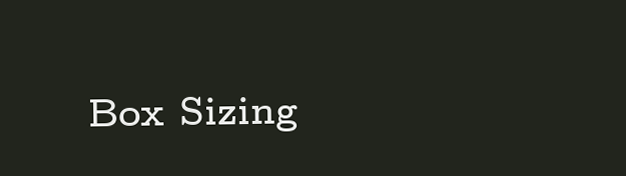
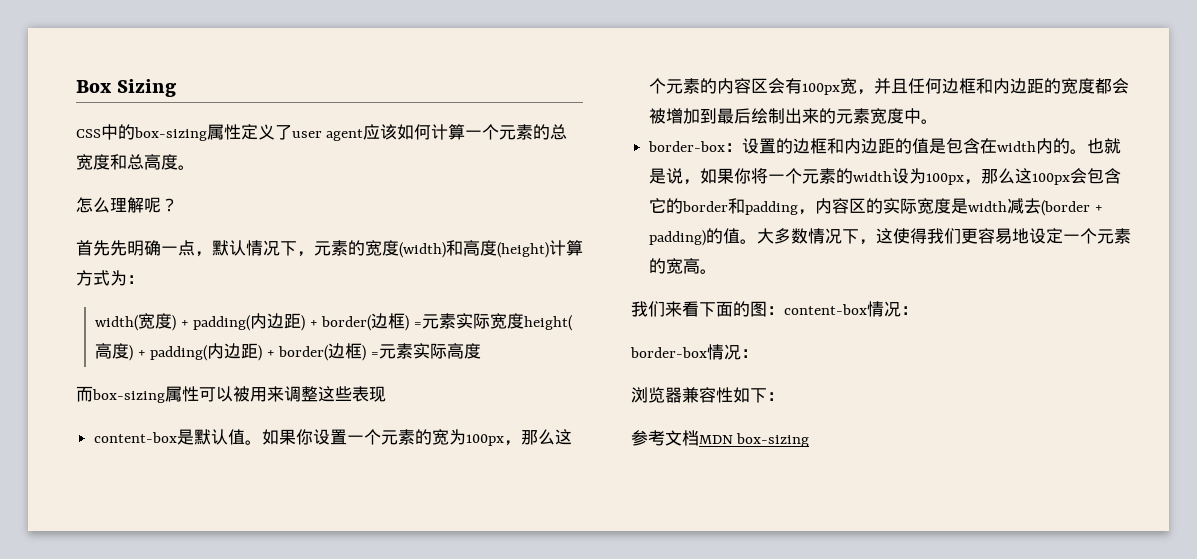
+ CSS中的box-sizing属性定义了user agent应该如何计算一个元素的总宽度和总高度。
+ 怎么理解呢？
+ 首先先明确一点，默认情况下，元素的宽度(width)和高度(height)计算方式为：
+ width(宽度) + padding(内边距) + border(边框) =元素实际宽度height(高度) + padding(内边距) + border(边框) =元素实际高度
+ 而box-sizing属性可以被用来调整这些表现
+ content-box是默认值。如果你设置一个元素的宽为100px，那么这个元素的内容区会有100px宽，并且任何边框和内边距的宽度都会被增加到最后绘制出来的元素宽度中。
+ border-box：设置的边框和内边距的值是包含在width内的。也就是说，如果你将一个元素的width设为100px，那么这100px会包含它的border和padding，内容区的实际宽度是width减去(border + padding)的值。大多数情况下，这使得我们更容易地设定一个元素的宽高。
+ 我们来看下面的图：content-box情况：
+ border-box情况：
+ 浏览器兼容性如下：
+ 参考文档MDN box-sizing

